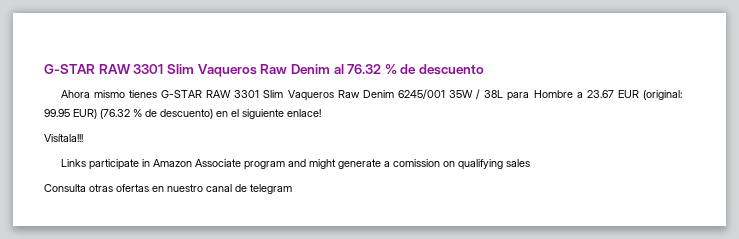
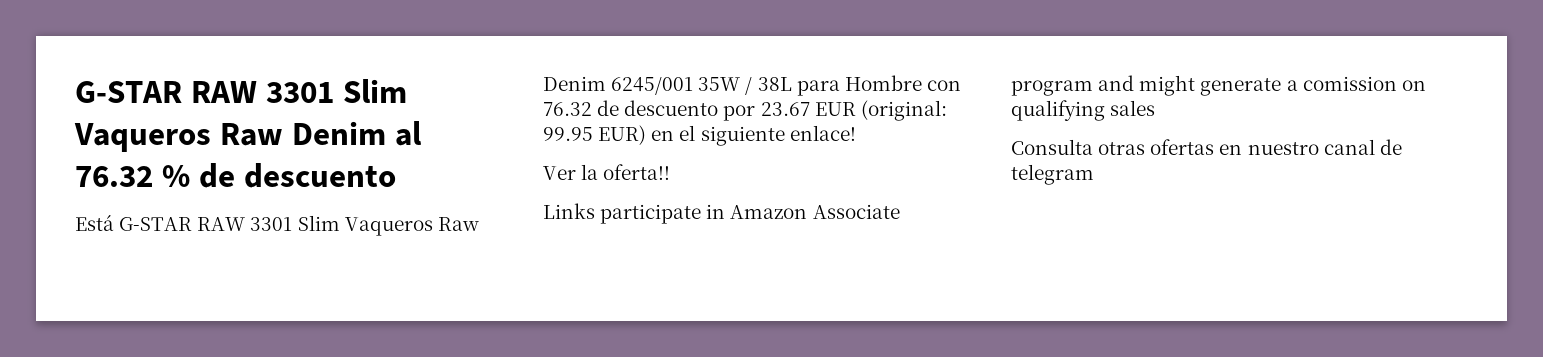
- Ahora mismo tienes G-STAR RAW 3301 Slim Vaqueros Raw Denim 6245/001 35W / 38L para Hombre a 23.67 EUR (original: 99.95 EUR) (76.32 % de descuento) en el siguiente enlace!
+ Está G-STAR RAW 3301 Slim Vaqueros Raw Denim 6245/001 35W / 38L para Hombre con 76.32 de descuento por 23.67 EUR (original: 99.95 EUR) en el siguiente enlace!
- Visítala!!!
+ Ver la oferta!!

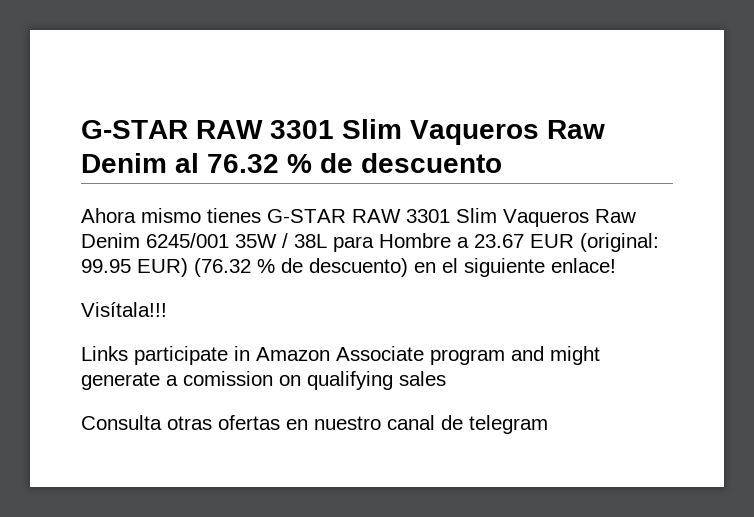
- Está G-STAR RAW 3301 Slim Vaqueros Raw Denim 6245/001 35W / 38L para Hombre con 76.32 de descuento por 23.67 EUR (original: 99.95 EUR) en el siguiente enlace!
+ Ahora mismo tienes G-STAR RAW 3301 Slim Vaqueros Raw Denim 6245/001 35W / 38L para Hombre a 23.67 EUR (original: 99.95 EUR) (76.32 % de descuento) en el siguiente enlace!
- Ver la oferta!!
+ Visítala!!!

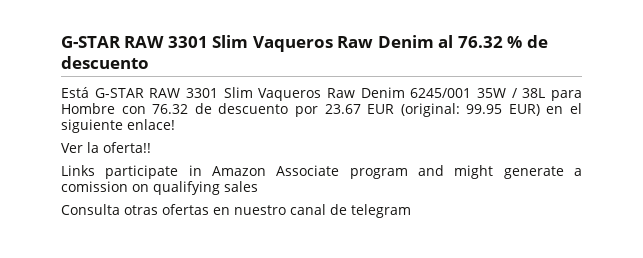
- Ahora mismo tienes G-STAR RAW 3301 Slim Vaqueros Raw Denim 6245/001 35W / 38L para Hombre a 23.67 EUR (original: 99.95 EUR) (76.32 % de descuento) en el siguiente enlace!
+ Está G-STAR RAW 3301 Slim Vaqueros Raw Denim 6245/001 35W / 38L para Hombre con 76.32 de descuento por 23.67 EUR (original: 99.95 EUR) en el siguiente enlace!
- Visítala!!!
+ Ver la oferta!!

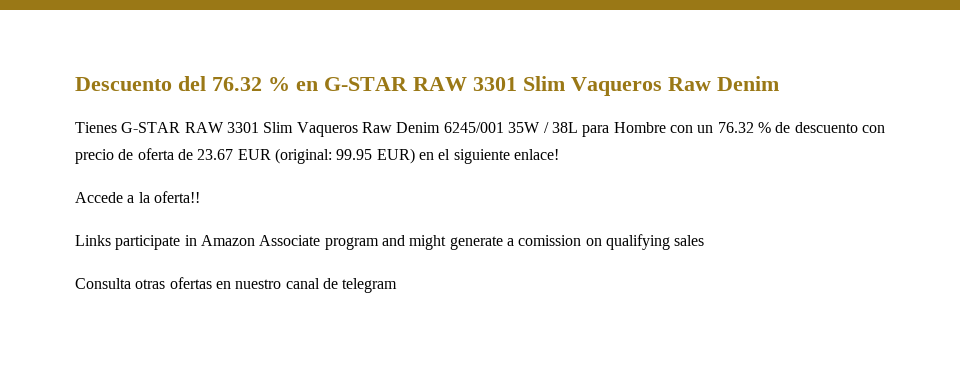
- G-STAR RAW 3301 Slim Vaqueros Raw Denim al 76.32 % de descuento
- Está G-STAR RAW 3301 Slim Vaqueros Raw Denim 6245/001 35W / 38L para Hombre con 76.32 de descuento por 23.67 EUR (original: 99.95 EUR) en el siguiente enlace!
+ Descuento del 76.32 % en G-STAR RAW 3301 Slim Vaqueros Raw Denim
+ Tienes G-STAR RAW 3301 Slim Vaqueros Raw Denim 6245/001 35W / 38L para Hombre con un 76.32 % de descuento con precio de oferta de 23.67 EUR (original: 99.95 EUR) en el siguiente enlace!
- Ver la oferta!!
+ Accede a la oferta!!

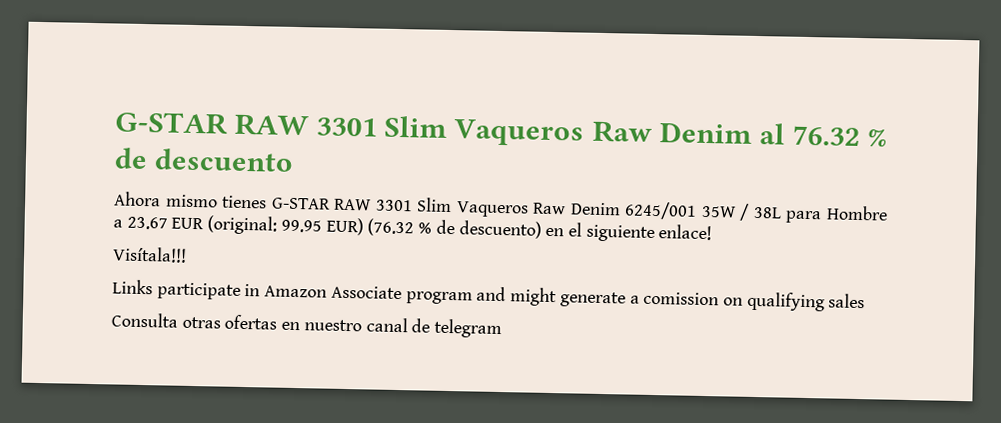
- Descuento del 76.32 % en G-STAR RAW 3301 Slim Vaqueros Raw Denim
- Tienes G-STAR RAW 3301 Slim Vaqueros Raw Denim 6245/001 35W / 38L para Hombre con un 76.32 % de descuento con precio de oferta de 23.67 EUR (original: 99.95 EUR) en el siguiente enlace!
+ G-STAR RAW 3301 Slim Vaqueros Raw Denim al 76.32 % de descuento
+ Ahora mismo tienes G-STAR RAW 3301 Slim Vaqueros Raw Denim 6245/001 35W / 38L para Hombre a 23.67 EUR (original: 99.95 EUR) (76.32 % de descuento) en el siguiente enlace!
- Accede a la oferta!!
+ Visítala!!!

